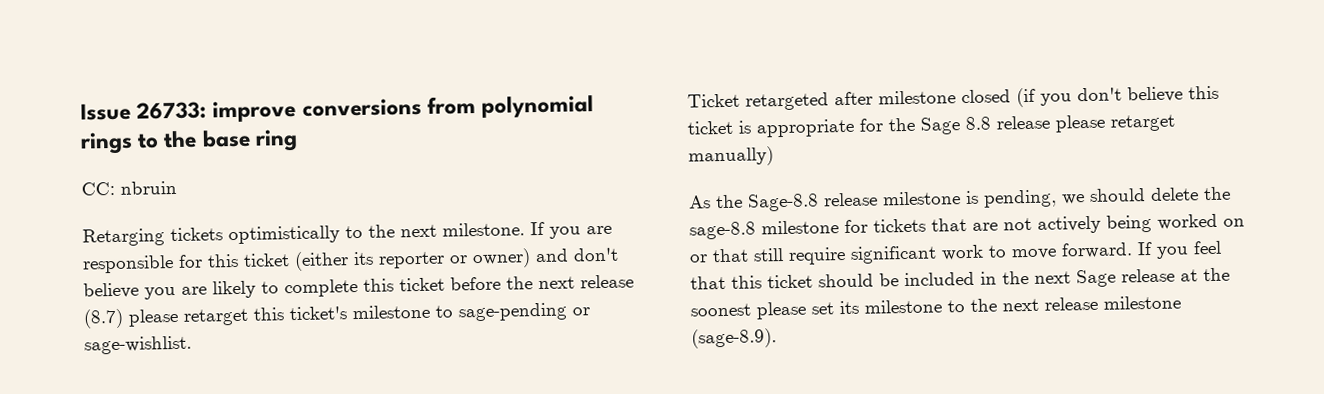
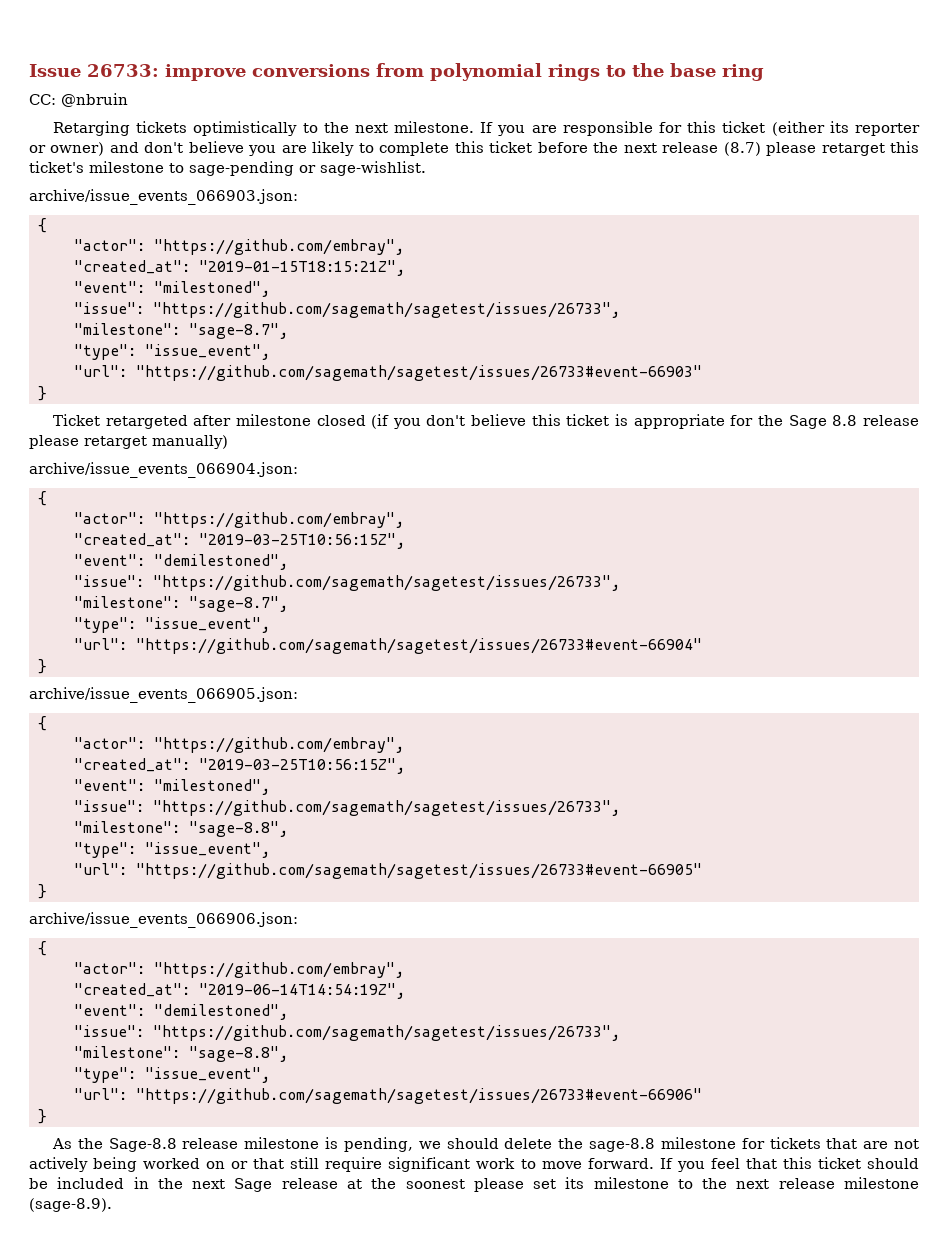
- CC: nbruin
+ CC: @nbruin
+ archive/issue_events_066903.json:
+ {
+ "actor": "https://github.com/embray",
+ "created_at": "2019-01-15T18:15:21Z",
+ "event": "milestoned",
+ "issue": "https://github.com/sagemath/sagetest/issues/26733",
+ "milestone": "sage-8.7",
+ "type": "issue_event",
+ "url": "https://github.com/sagemath/sagetest/issues/26733#event-66903"
+ }
+ archive/issue_events_066904.json:
+ {
+ "actor": "https://github.com/embray",
+ "created_at": "2019-03-25T10:56:15Z",
+ "event": "demilestoned",
+ "issue": "https://github.com/sagemath/sagetest/issues/26733",
+ "milestone": "sage-8.7",
+ "type": "issue_event",
+ "url": "https://github.com/sagemath/sagetest/issues/26733#event-66904"
+ }
+ archive/issue_events_066905.json:
+ {
+ "actor": "https://github.com/embray",
+ "created_at": "2019-03-25T10:56:15Z",
+ "event": "milestoned",
+ "issue": "https://github.com/sagemath/sagetest/issues/26733",
+ "milestone": "sage-8.8",
+ "type": "issue_event",
+ "url": "https://github.com/sagemath/sagetest/issues/26733#event-66905"
+ }
+ archive/issue_events_066906.json:
+ {
+ "actor": "https://github.com/embray",
+ "created_at": "2019-06-14T14:54:19Z",
+ "event": "demilestoned",
+ "issue": "https://github.com/sagemath/sagetest/issues/26733",
+ "milestone": "sage-8.8",
+ "type": "issue_event",
+ "url": "https://github.com/sagemath/sagetest/issues/26733#event-66906"
+ }

